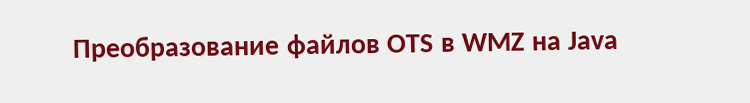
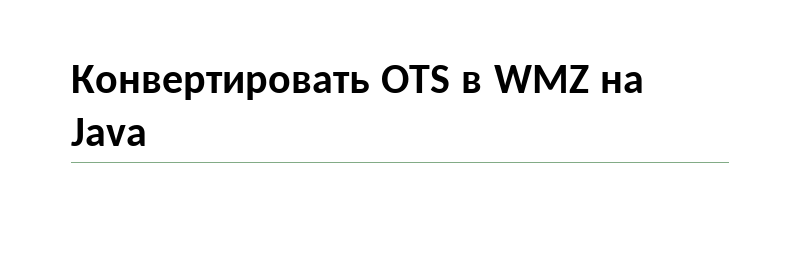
- Преобразование файлов OTS в WMZ на Java
+ Конвертировать OTS в WMZ на Java

